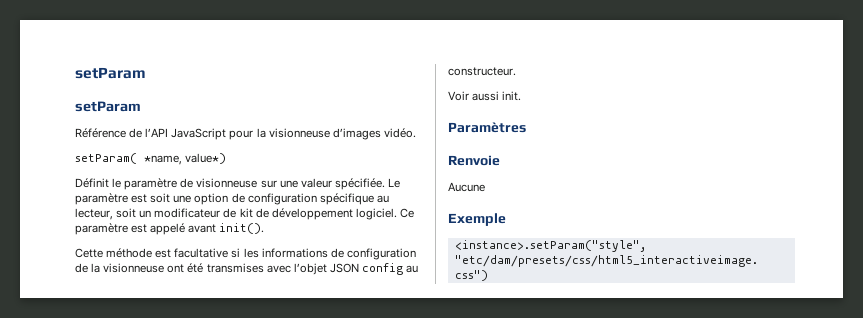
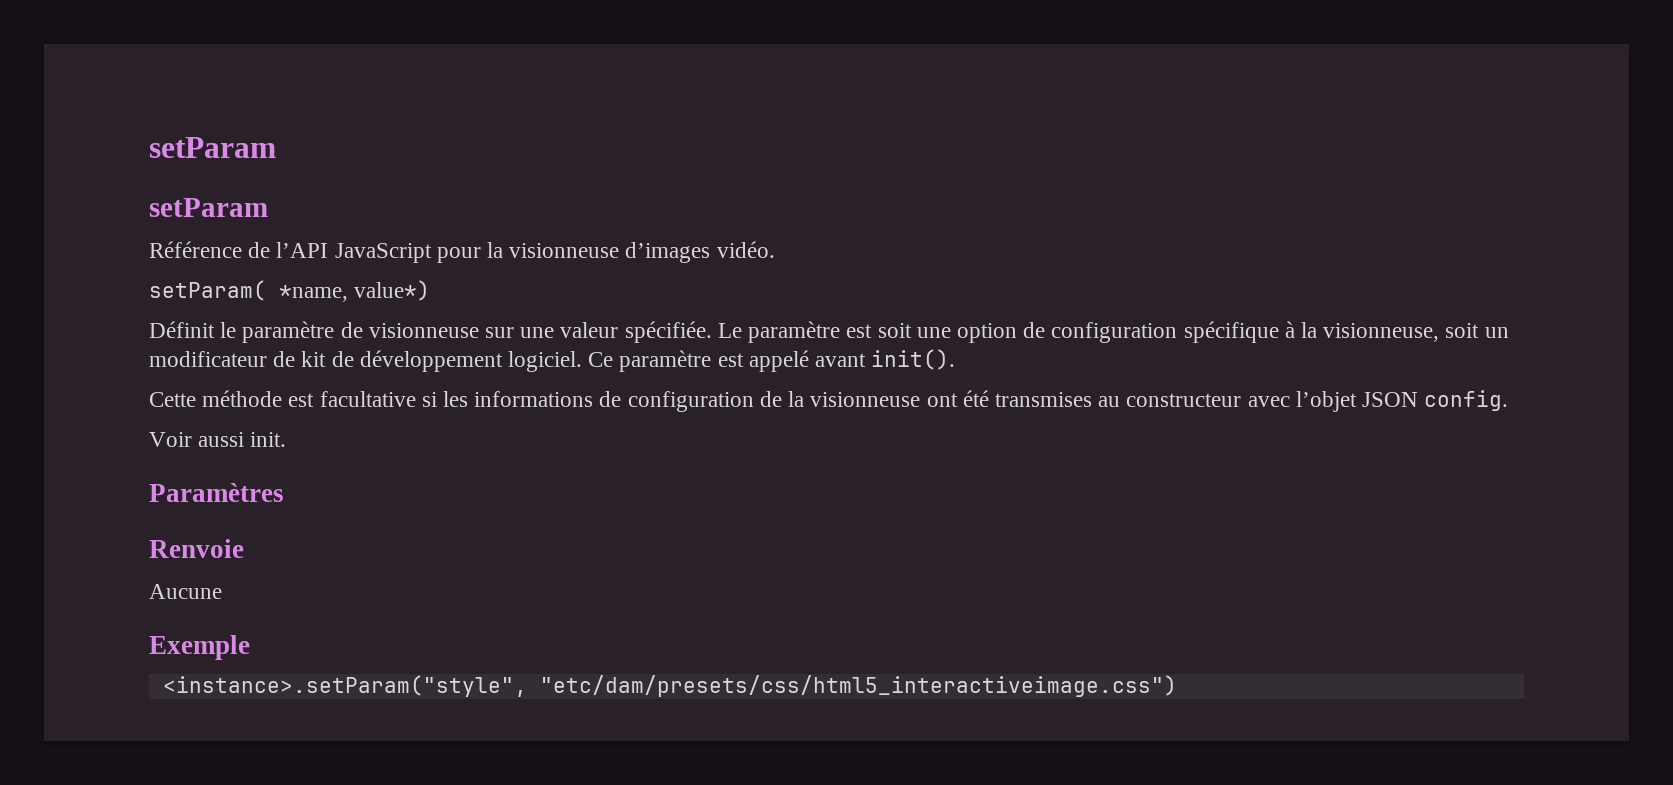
- Le paramètre est soit une option de configuration spécifique au lecteur, soit un modificateur de kit de développement logiciel.
+ Le paramètre est soit une option de configuration spécifique à la visionneuse, soit un modificateur de kit de développement logiciel.
- Cette méthode est facultative si les informations de configuration de la visionneuse ont été transmises avec l’objet JSON config au constructeur.
+ Cette méthode est facultative si les informations de configuration de la visionneuse ont été transmises au constructeur avec l’objet JSON config.

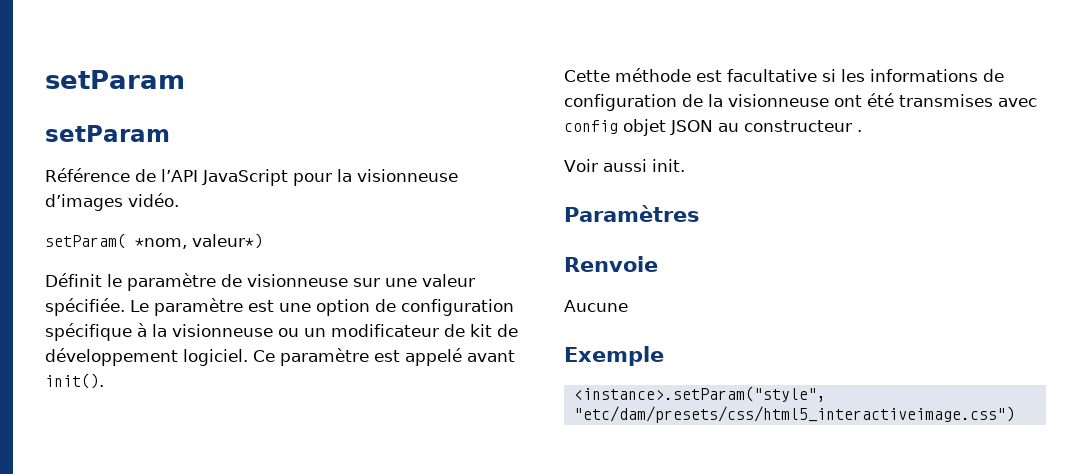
- setParam( *name, value*)
+ setParam( *nom, valeur*)
- Le paramètre est soit une option de configuration spécifique à la visionneuse, soit un modificateur de kit de développement logiciel.
+ Le paramètre est une option de configuration spécifique à la visionneuse ou un modificateur de kit de développement logiciel.
- Cette méthode est facultative si les informations de configuration de la visionneuse ont été transmises au constructeur avec l’objet JSON config.
+ Cette méthode est facultative si les informations de configuration de la visionneuse ont été transmises avec config objet JSON au constructeur .

